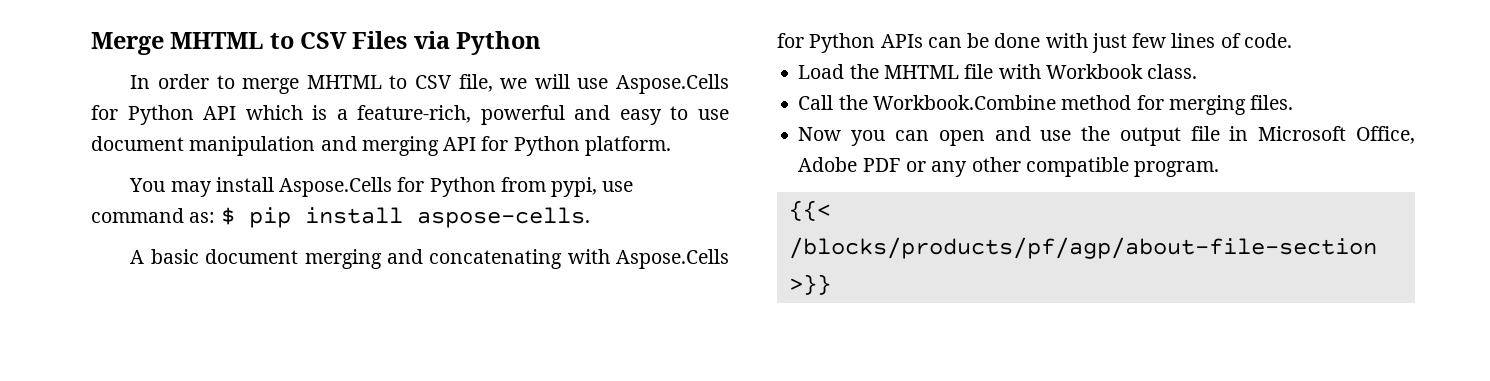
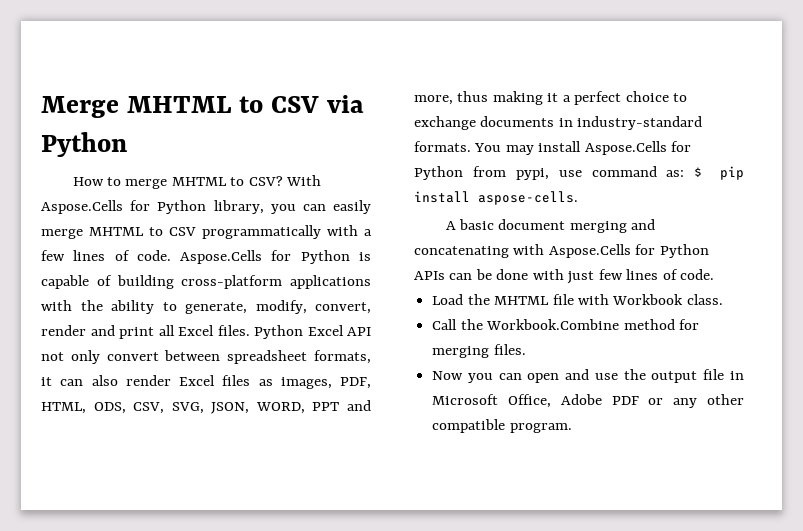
- Merge MHTML to CSV Files via Python
+ Merge MHTML to CSV via Python
- In order to merge MHTML to CSV file, we will use Aspose.Cells for Python API which is a feature-rich, powerful and easy to use document manipulation and merging API for Python platform.
- You may install Aspose.Cells for Python from pypi, use command as: $ pip install aspose-cells.
+ How to merge MHTML to CSV? With Aspose.Cells for Python library, you can easily merge MHTML to CSV programmatically with a few lines of code. Aspose.Cells for Python is capable of building cross-platform applications with the ability to generate, modify, convert, render and print all Excel files. Python Excel API not only convert between spreadsheet formats, it can also render Excel files as images, PDF, HTML, ODS, CSV, SVG, JSON, WORD, PPT and more, thus making it a perfect choice to exchange documents in industry-standard formats. You may install Aspose.Cells for Python from pypi, use command as: $ pip install aspose-cells.
- {{< /blocks/products/pf/agp/about-file-section >}}

